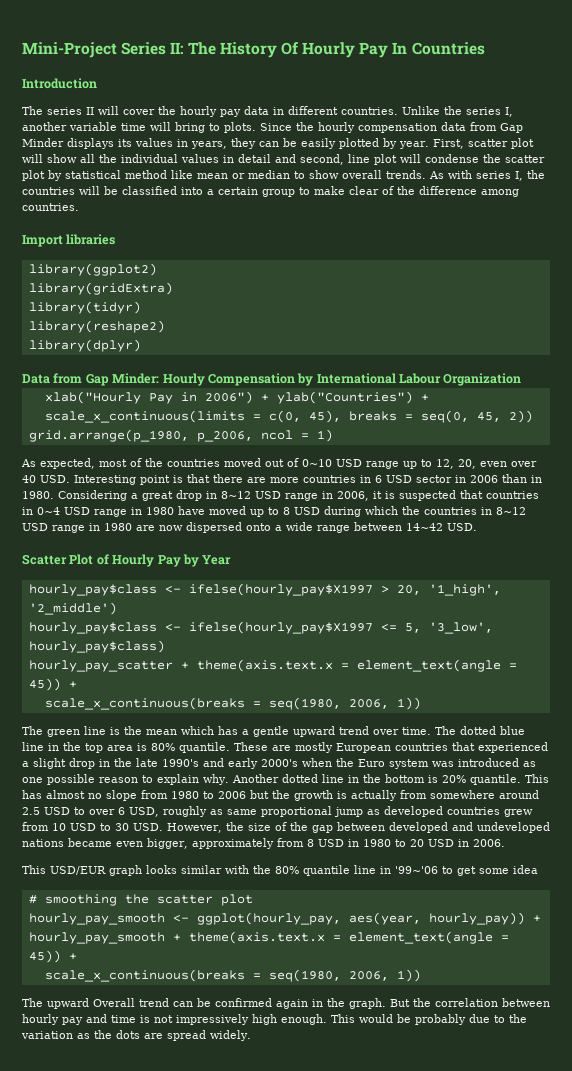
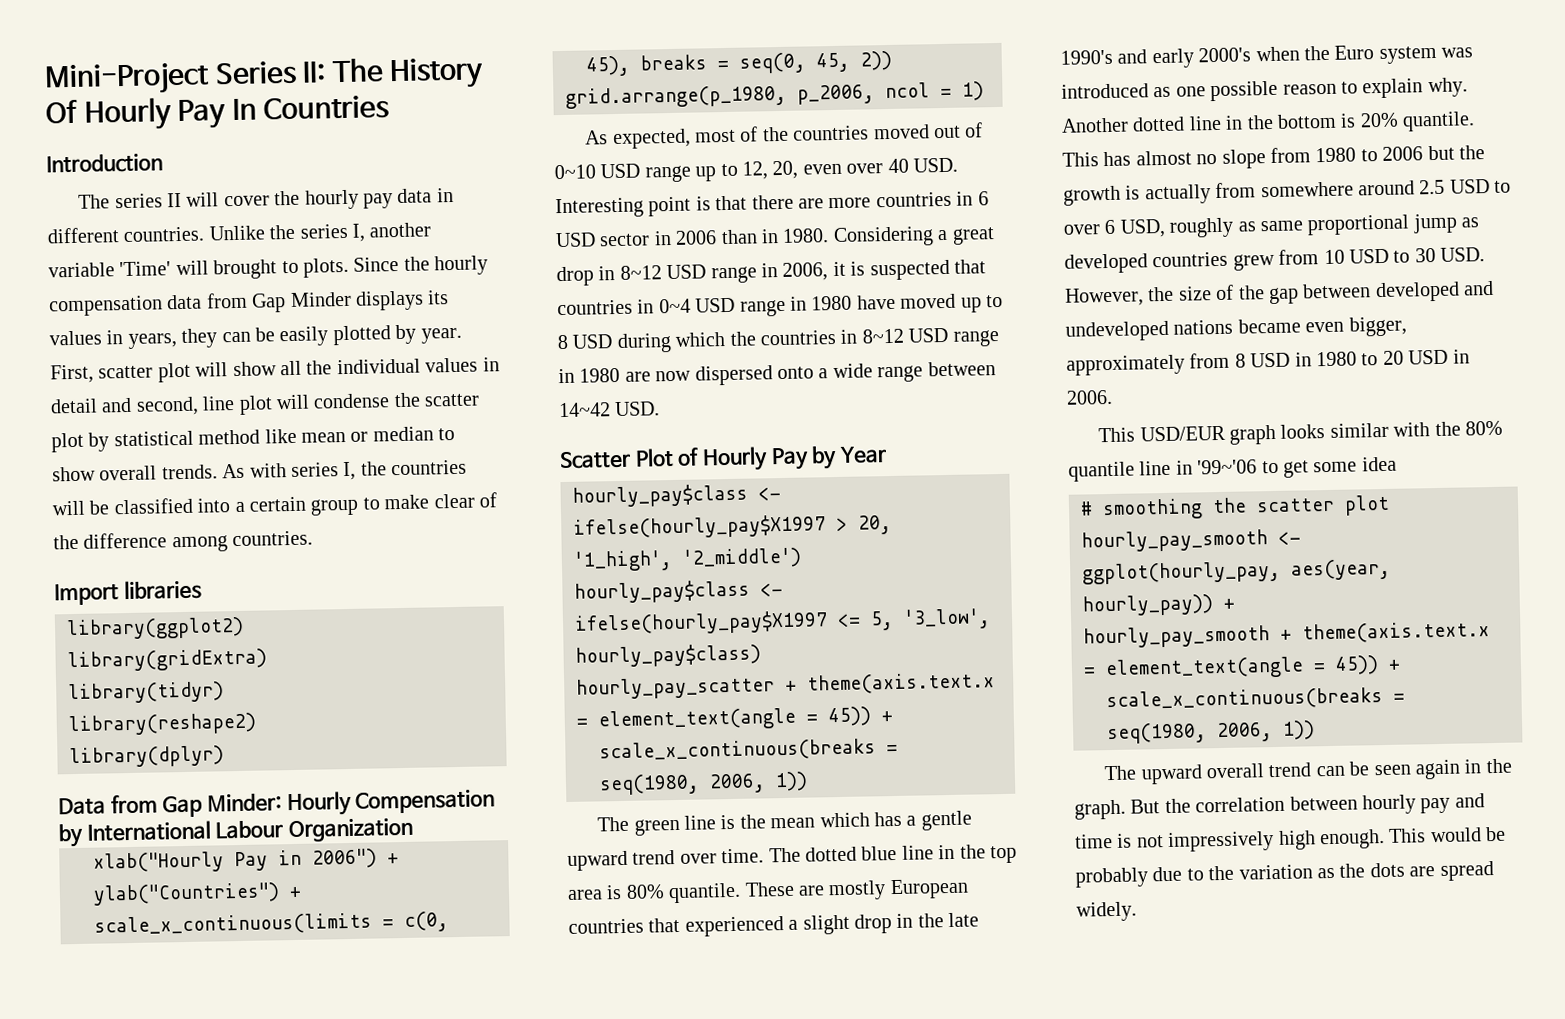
- Unlike the series I, another variable time will bring to plots.
+ Unlike the series I, another variable 'Time' will brought to plots.
- The upward Overall trend can be confirmed again in the graph.
+ The upward overall trend can be seen again in the graph.

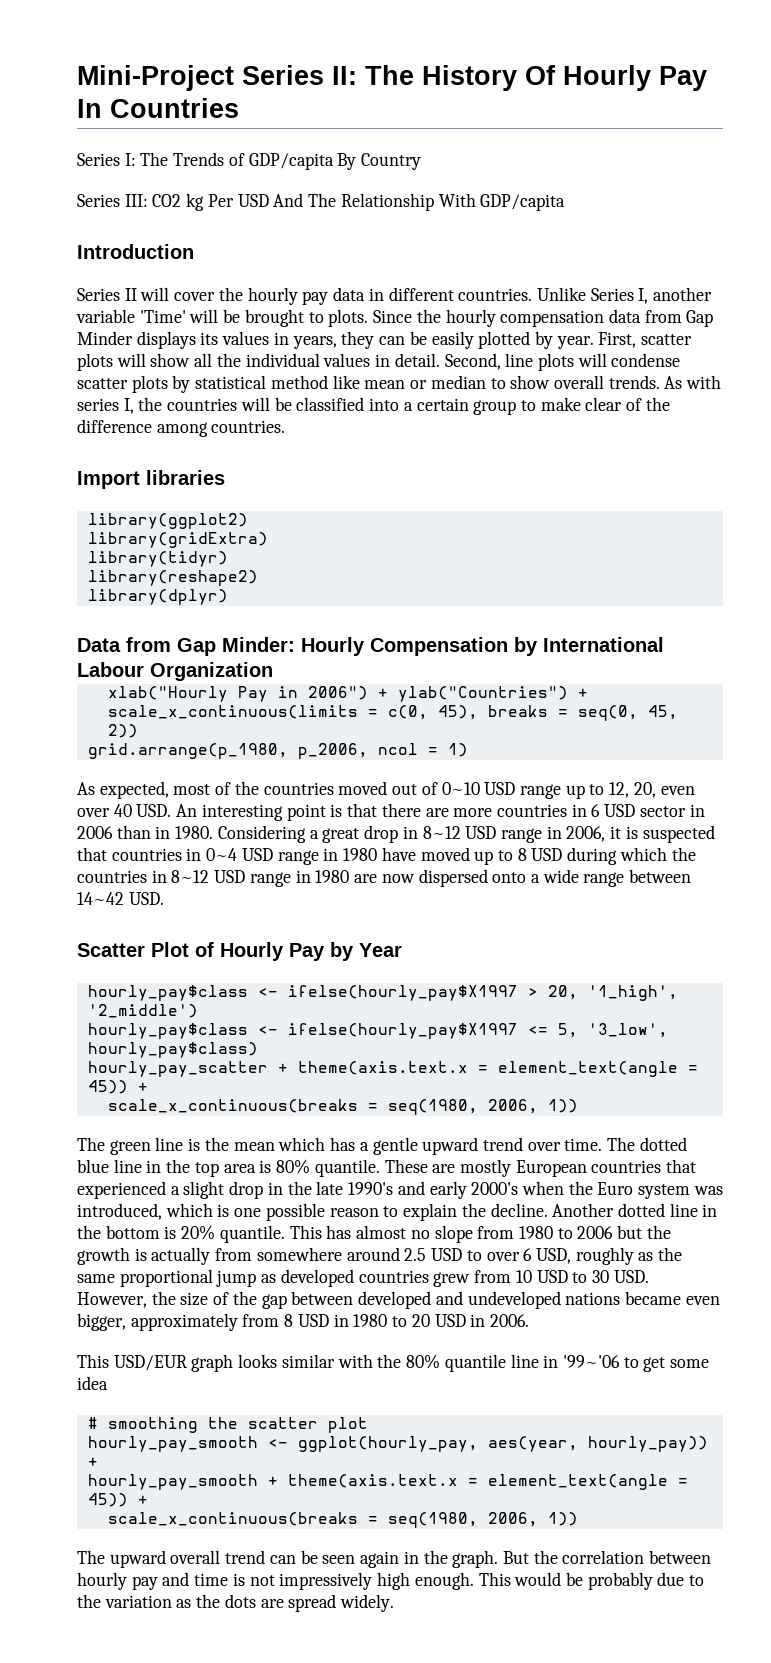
+ Series I: The Trends of GDP/capita By Country
+ Series III: CO2 kg Per USD And The Relationship With GDP/capita
- The series II will cover the hourly pay data in different countries.
+ Series II will cover the hourly pay data in different countries.
- Unlike the series I, another variable 'Time' will brought to plots.
+ Unlike Series I, another variable 'Time' will be brought to plots.
- First, scatter plot will show all the individual values in detail and second, line plot will condense the scatter plot by statistical method like mean or median to show overall trends.
+ First, scatter plots will show all the individual values in detail. Second, line plots will condense scatter plots by statistical method like mean or median to show overall trends.
- As expected, most of the countries moved out of 0~10 USD range up to 12, 20, even over 40 USD. Interesting point is that there are more countries in 6 USD sector in 2006 than in 1980.
+ As expected, most of the countries moved out of 0~10 USD range up to 12, 20, even over 40 USD. An interesting point is that there are more countries in 6 USD sector in 2006 than in 1980.
- These are mostly European countries that experienced a slight drop in the late 1990's and early 2000's when the Euro system was introduced as one possible reason to explain why.
+ These are mostly European countries that experienced a slight drop in the late 1990's and early 2000's when the Euro system was introduced, which is one possible reason to explain the decline.
- This has almost no slope from 1980 to 2006 but the growth is actually from somewhere around 2.5 USD to over 6 USD, roughly as same proportional jump as developed countries grew from 10 USD to 30 USD. However, the size of the gap between developed and undeveloped nations became even bigger, approximately from 8 USD in 1980 to 20 USD in 2006.
+ This has almost no slope from 1980 to 2006 but the growth is actually from somewhere around 2.5 USD to over 6 USD, roughly as the same proportional jump as developed countries grew from 10 USD to 30 USD. However, the size of the gap between developed and undeveloped nations became even bigger, approximately from 8 USD in 1980 to 20 USD in 2006.

